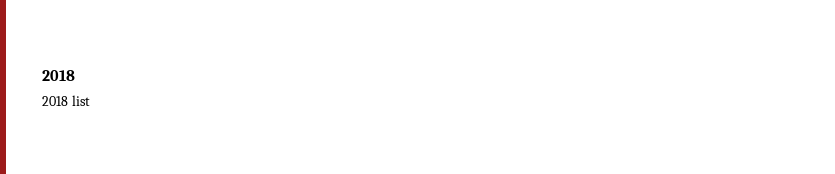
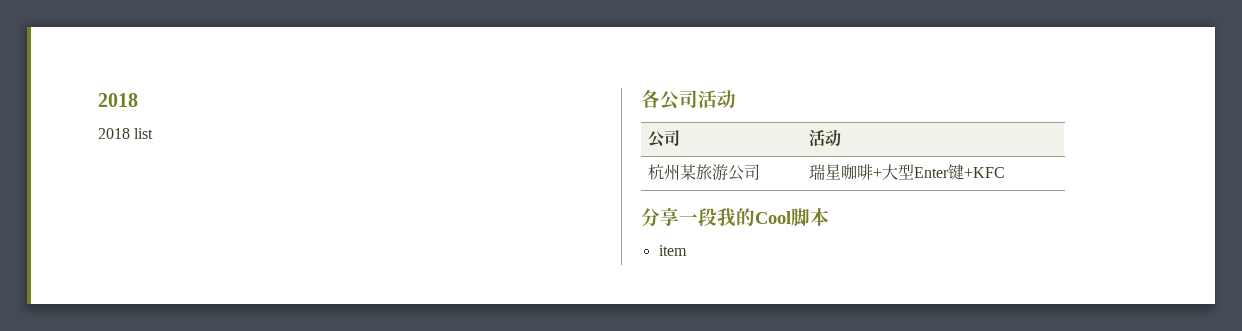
+ 各公司活动
+ 公司 | 活动
+ 杭州某旅游公司 | 瑞星咖啡+大型Enter键+KFC
+ 分享一段我的Cool脚本
+ item

